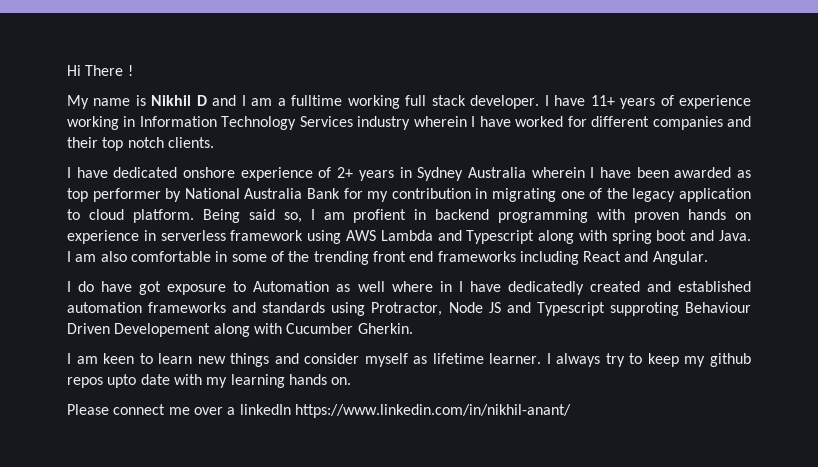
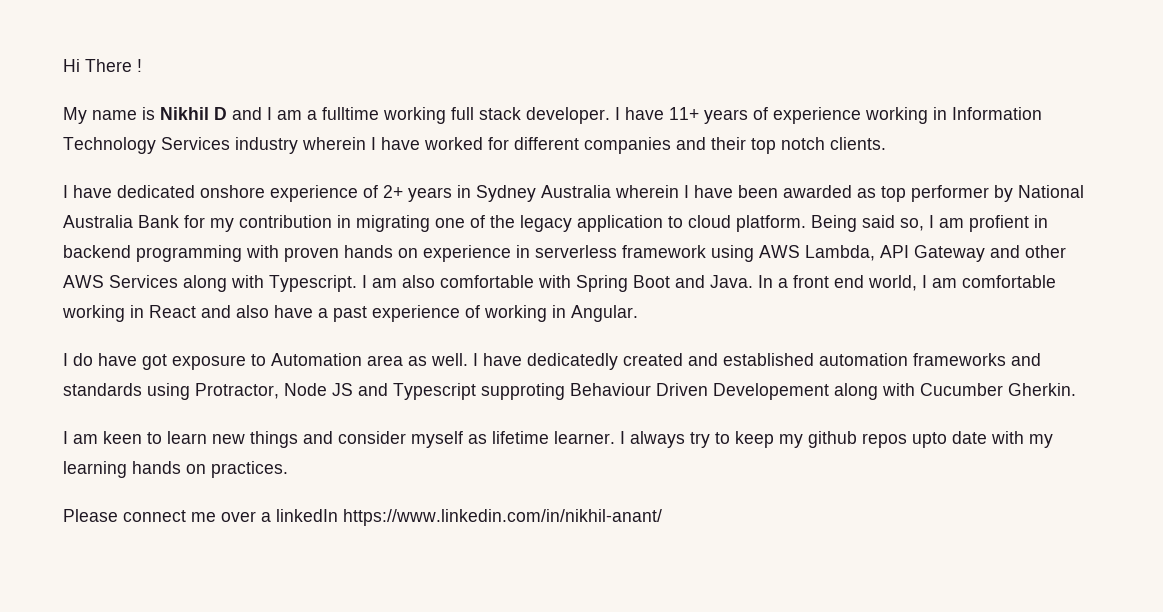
- Being said so, I am profient in backend programming with proven hands on experience in serverless framework using AWS Lambda and Typescript along with spring boot and Java. I am also comfortable in some of the trending front end frameworks including React and Angular.
+ Being said so, I am profient in backend programming with proven hands on experience in serverless framework using AWS Lambda, API Gateway and other AWS Services along with Typescript. I am also comfortable with Spring Boot and Java. In a front end world, I am comfortable working in React and also have a past experience of working in Angular.
- I do have got exposure to Automation as well where in I have dedicatedly created and established automation frameworks and standards using Protractor, Node JS and Typescript supproting Behaviour Driven Developement along with Cucumber Gherkin.
+ I do have got exposure to Automation area as well. I have dedicatedly created and established automation frameworks and standards using Protractor, Node JS and Typescript supproting Behaviour Driven Developement along with Cucumber Gherkin.
- I always try to keep my github repos upto date with my learning hands on.
+ I always try to keep my github repos upto date with my learning hands on practices.

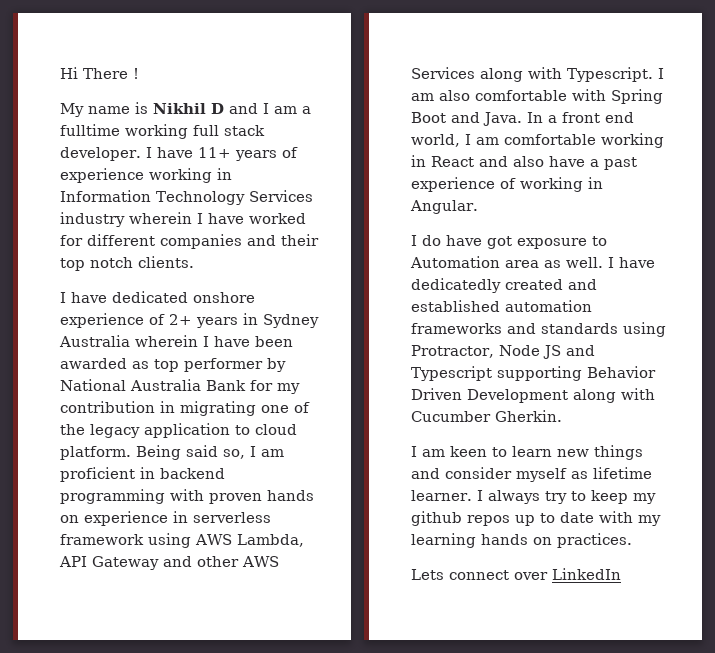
- Being said so, I am profient in backend programming with proven hands on experience in serverless framework using AWS Lambda, API Gateway and other AWS Services along with Typescript.
+ Being said so, I am proficient in backend programming with proven hands on experience in serverless framework using AWS Lambda, API Gateway and other AWS Services along with Typescript.
- I have dedicatedly created and established automation frameworks and standards using Protractor, Node JS and Typescript supproting Behaviour Driven Developement along with Cucumber Gherkin.
+ I have dedicatedly created and established automation frameworks and standards using Protractor, Node JS and Typescript supporting Behavior Driven Development along with Cucumber Gherkin.
- I always try to keep my github repos upto date with my learning hands on practices.
+ I always try to keep my github repos up to date with my learning hands on practices.
- Please connect me over a linkedIn https://www.linkedin.com/in/nikhil-anant/
+ Lets connect over LinkedIn

